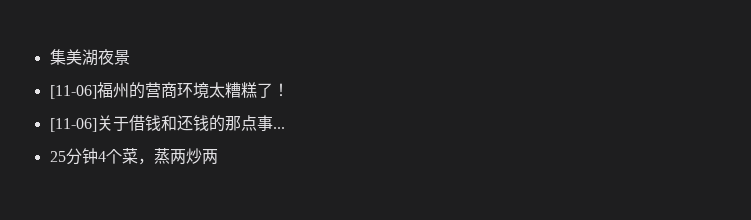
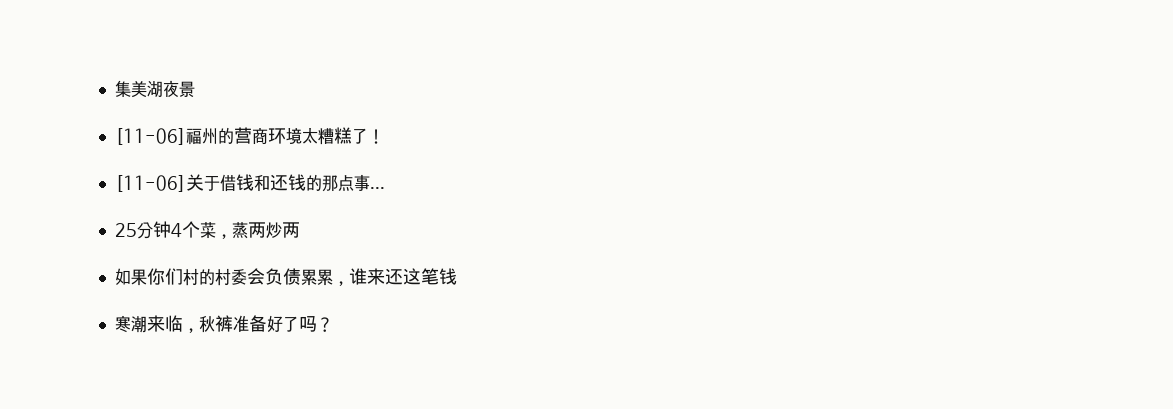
+ 如果你们村的村委会负债累累，谁来还这笔钱
+ 寒潮来临，秋裤准备好了吗？

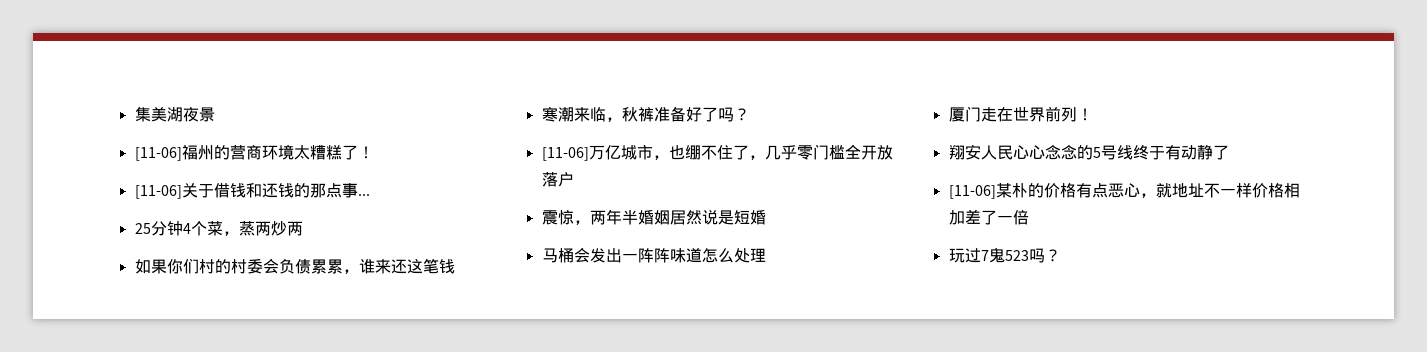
+ [11-06]万亿城市，也绷不住了，几乎零门槛全开放落户
+ 震惊，两年半婚姻居然说是短婚
+ 马桶会发出一阵阵味道怎么处理
+ 厦门走在世界前列！
+ 翔安人民心心念念的5号线终于有动静了
+ [11-06]某朴的价格有点恶心，就地址不一样价格相加差了一倍
+ 玩过7鬼523吗？

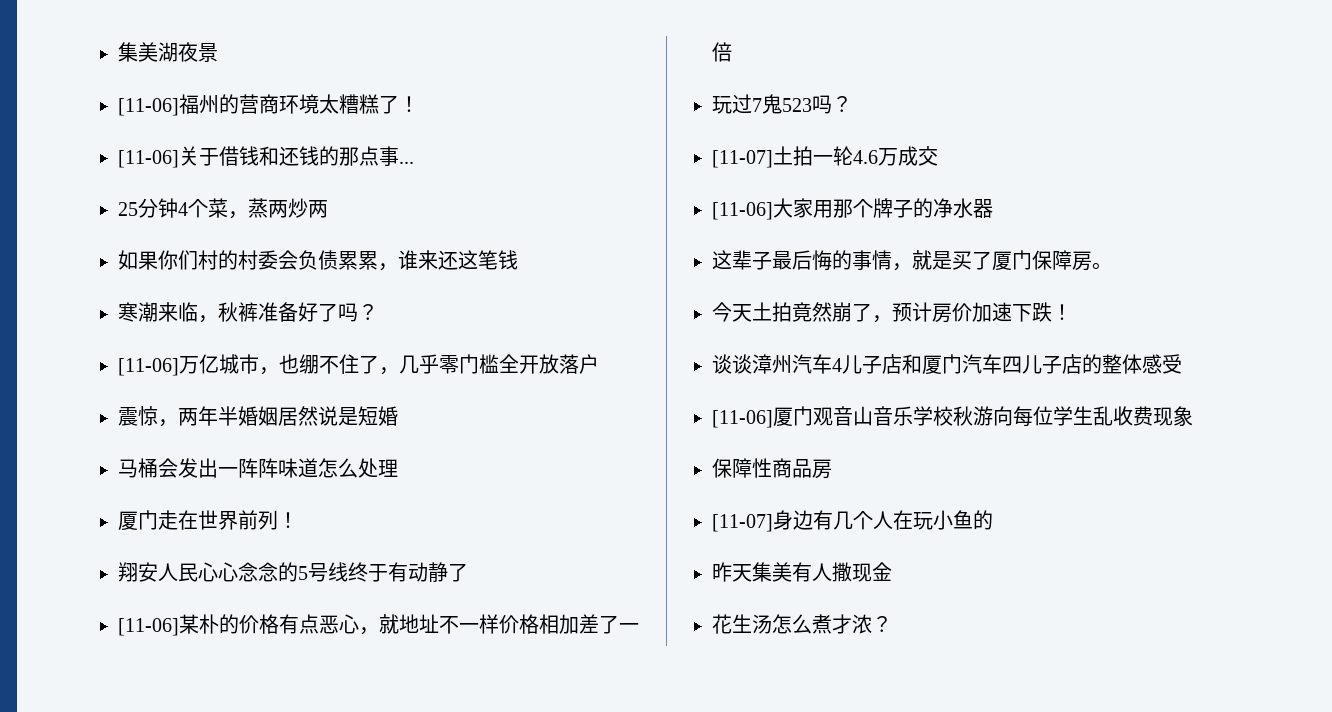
+ [11-07]土拍一轮4.6万成交
+ [11-06]大家用那个牌子的净水器
+ 这辈子最后悔的事情，就是买了厦门保障房。
+ 今天土拍竟然崩了，预计房价加速下跌！
+ 谈谈漳州汽车4儿子店和厦门汽车四儿子店的整体感受
+ [11-06]厦门观音山音乐学校秋游向每位学生乱收费现象
+ 保障性商品房
+ [11-07]身边有几个人在玩小鱼的
+ 昨天集美有人撒现金
+ 花生汤怎么煮才浓？

